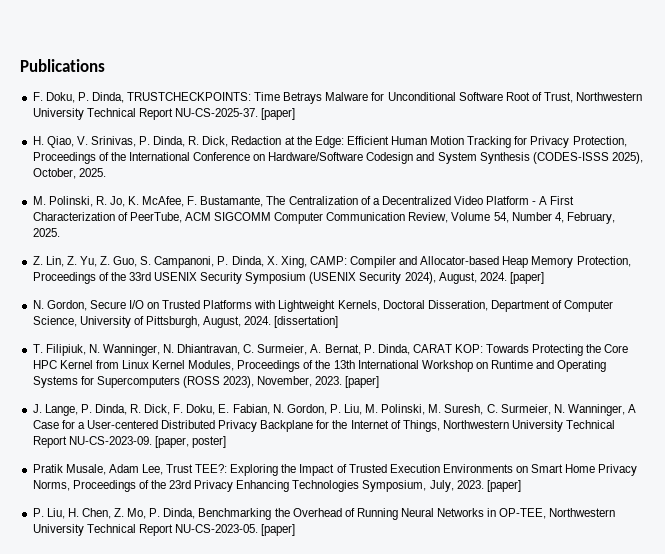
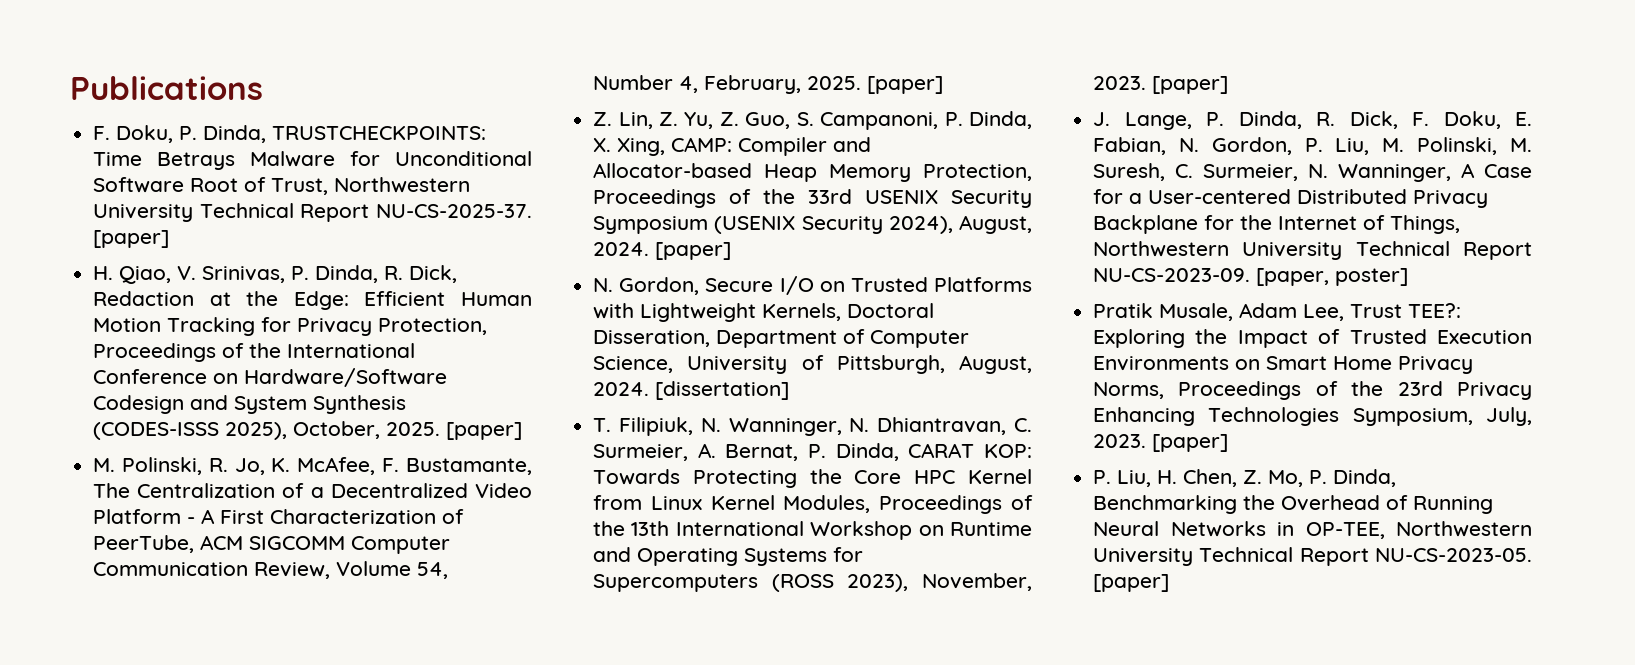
- H. Qiao, V. Srinivas, P. Dinda, R. Dick, Redaction at the Edge: Efficient Human Motion Tracking for Privacy Protection, Proceedings of the International Conference on Hardware/Software Codesign and System Synthesis (CODES-ISSS 2025), October, 2025.
+ H. Qiao, V. Srinivas, P. Dinda, R. Dick, Redaction at the Edge: Efficient Human Motion Tracking for Privacy Protection, Proceedings of the International Conference on Hardware/Software Codesign and System Synthesis (CODES-ISSS 2025), October, 2025. [paper]
- M. Polinski, R. Jo, K. McAfee, F. Bustamante, The Centralization of a Decentralized Video Platform - A First Characterization of PeerTube, ACM SIGCOMM Computer Communication Review, Volume 54, Number 4, February, 2025.
+ M. Polinski, R. Jo, K. McAfee, F. Bustamante, The Centralization of a Decentralized Video Platform - A First Characterization of PeerTube, ACM SIGCOMM Computer Communication Review, Volume 54, Number 4, February, 2025. [paper]

